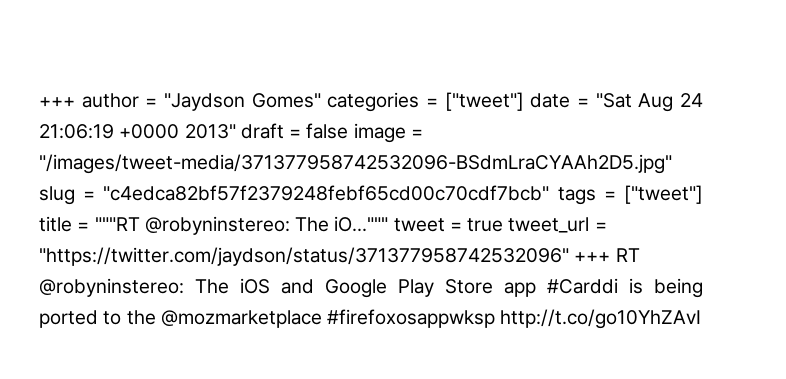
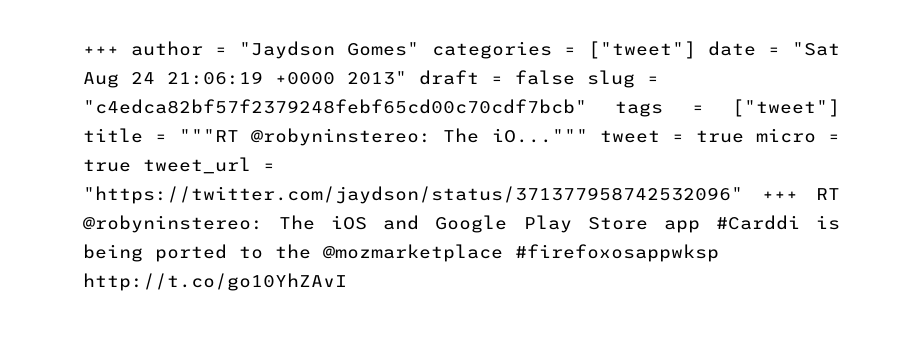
- +++ author = "Jaydson Gomes" categories = ["tweet"] date = "Sat Aug 24 21:06:19 +0000 2013" draft = false image = "/images/tweet-media/371377958742532096-BSdmLraCYAAh2D5.jpg" slug = "c4edca82bf57f2379248febf65cd00c70cdf7bcb" tags = ["tweet"] title = """RT @robyninstereo: The iO...""" tweet = true tweet_url = "https://twitter.com/jaydson/status/371377958742532096" +++ RT @robyninstereo: The iOS and Google Play Store app #Carddi is being ported to the @mozmarketplace #firefoxosappwksp http://t.co/go10YhZAvI
+ +++ author = "Jaydson Gomes" categories = ["tweet"] date = "Sat Aug 24 21:06:19 +0000 2013" draft = false slug = "c4edca82bf57f2379248febf65cd00c70cdf7bcb" tags = ["tweet"] title = """RT @robyninstereo: The iO...""" tweet = true micro = true tweet_url = "https://twitter.com/jaydson/status/371377958742532096" +++ RT @robyninstereo: The iOS and Google Play Store app #Carddi is being ported to the @mozmarketplace #firefoxosappwksp http://t.co/go10YhZAvI

